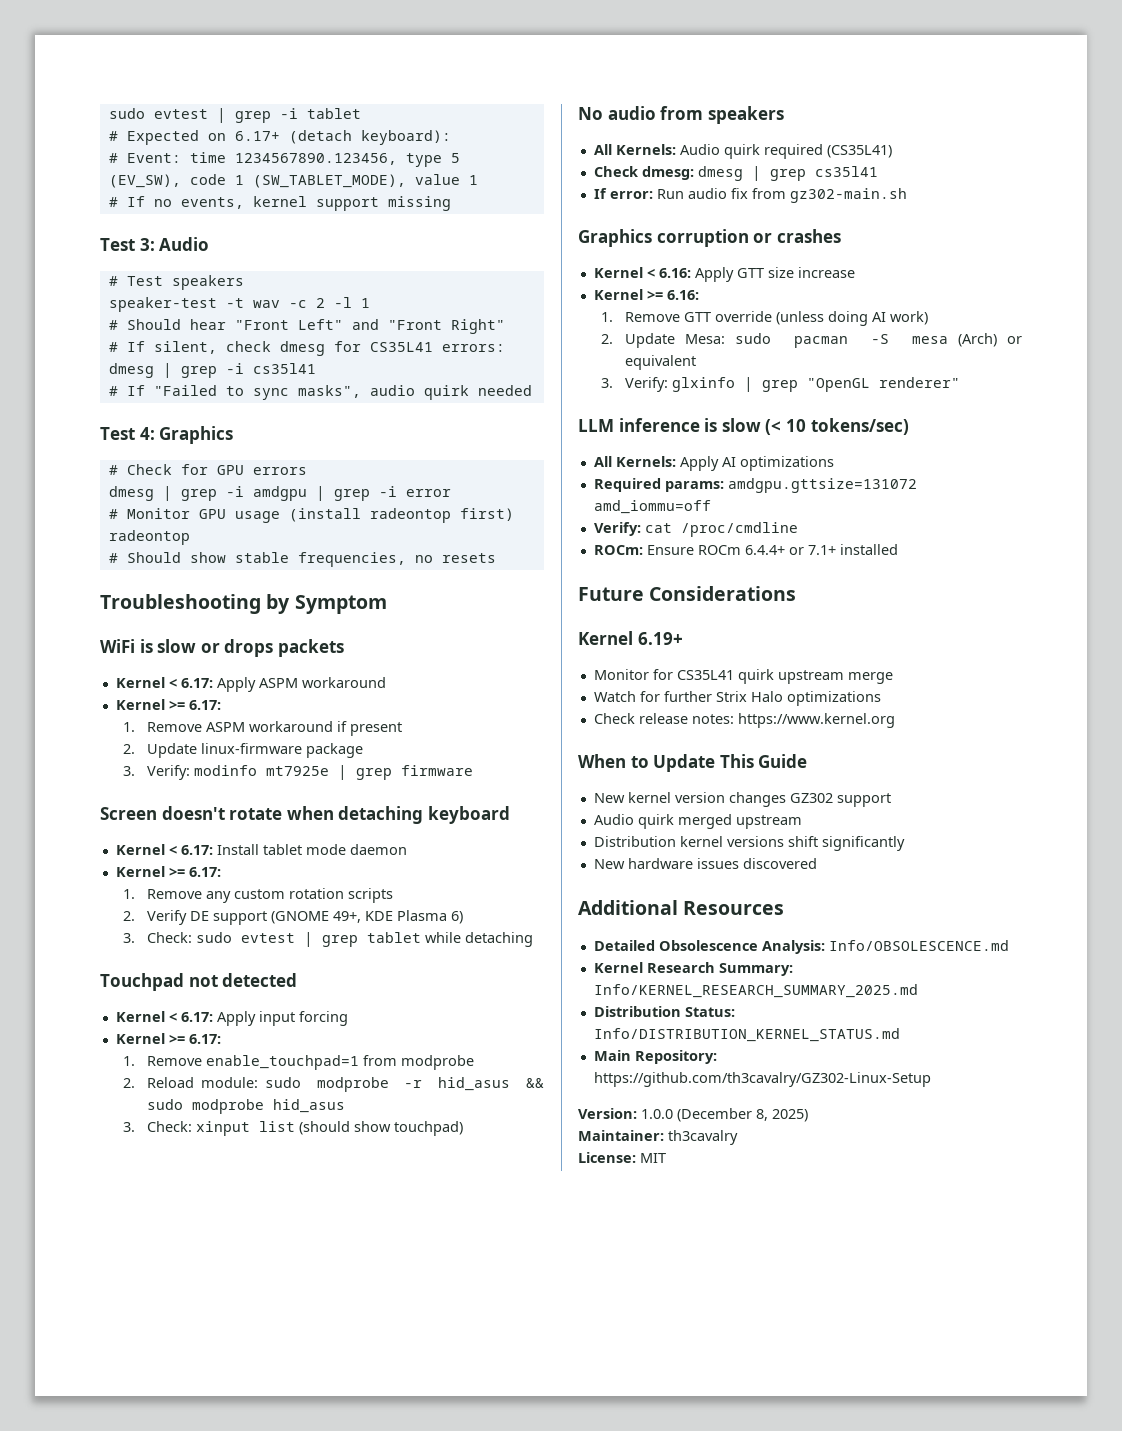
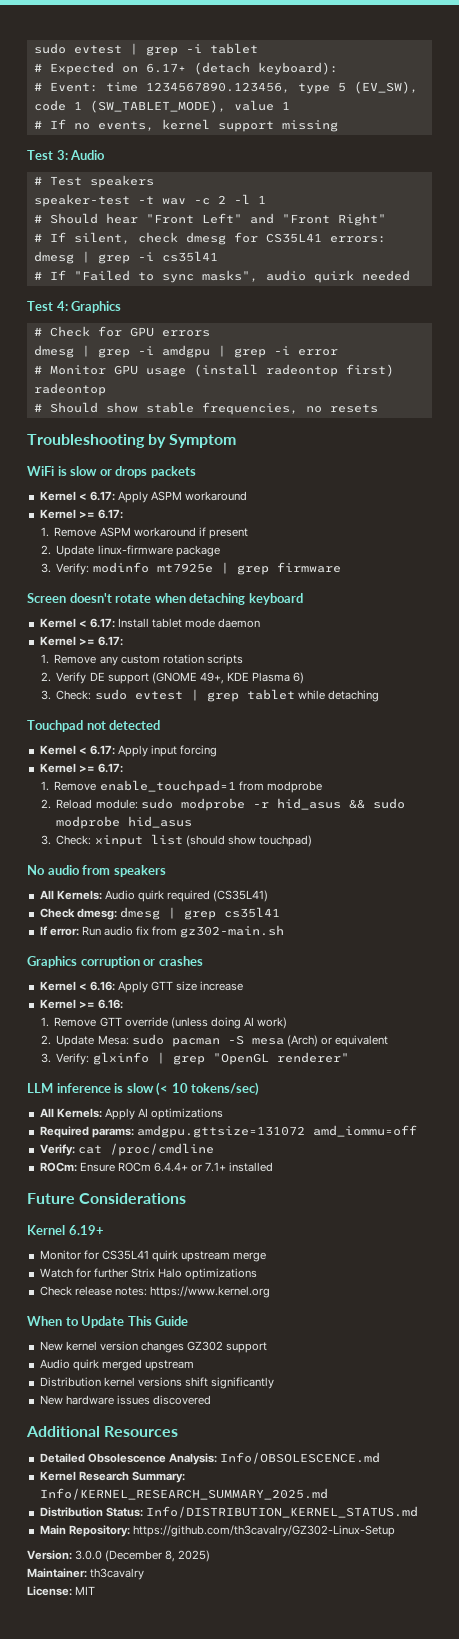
- Version: 1.0.0 (December 8, 2025)
+ Version: 3.0.0 (December 8, 2025)

